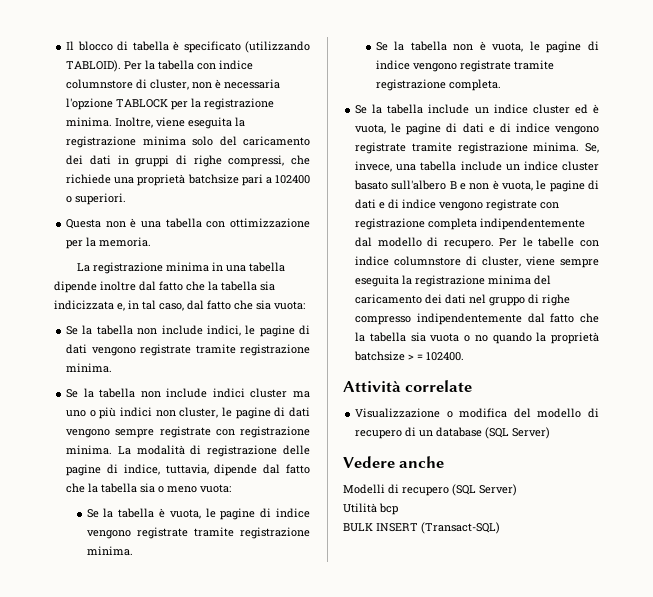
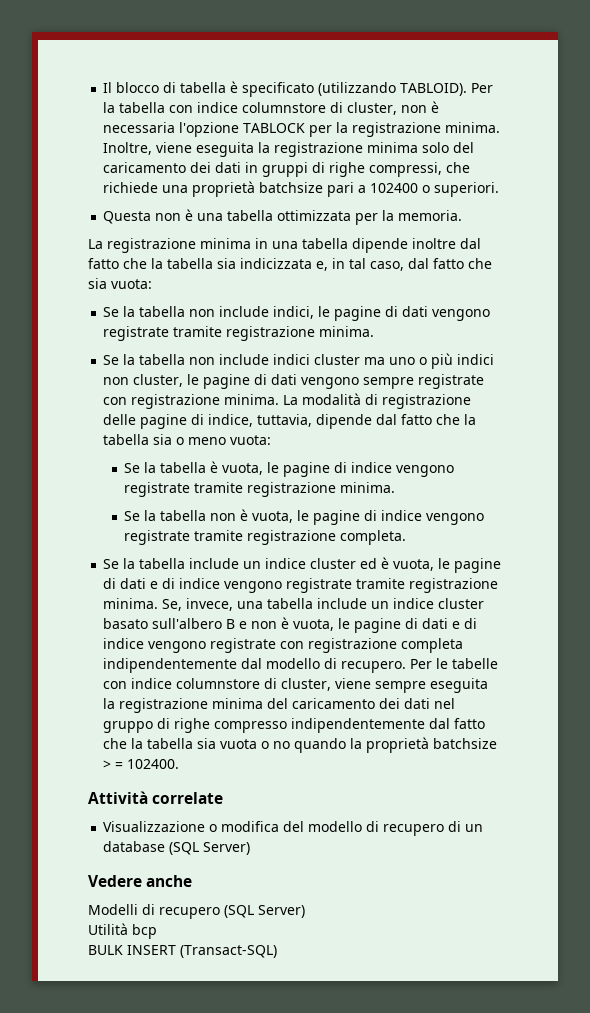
- Questa non è una tabella con ottimizzazione per la memoria.
+ Questa non è una tabella ottimizzata per la memoria.

